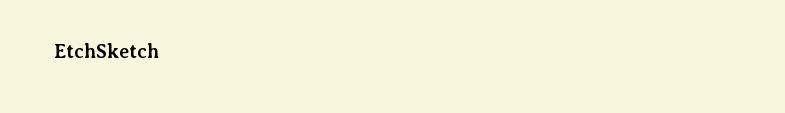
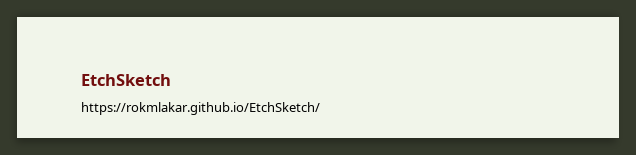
+ https://rokmlakar.github.io/EtchSketch/

